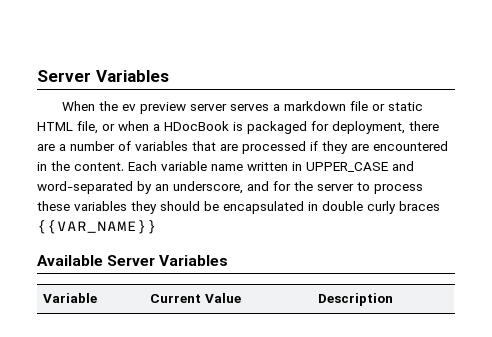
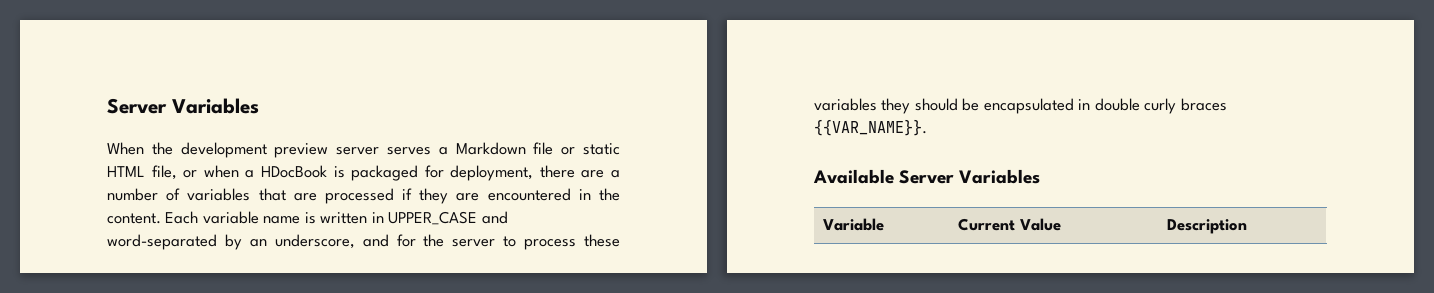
- When the ev preview server serves a markdown file or static HTML file, or when a HDocBook is packaged for deployment, there are a number of variables that are processed if they are encountered in the content.
+ When the development preview server serves a Markdown file or static HTML file, or when a HDocBook is packaged for deployment, there are a number of variables that are processed if they are encountered in the content.
- Each variable name written in UPPER_CASE and word-separated by an underscore, and for the server to process these variables they should be encapsulated in double curly braces {{VAR_NAME}}
+ Each variable name is written in UPPER_CASE and word-separated by an underscore, and for the server to process these variables they should be encapsulated in double curly braces {{VAR_NAME}}.

